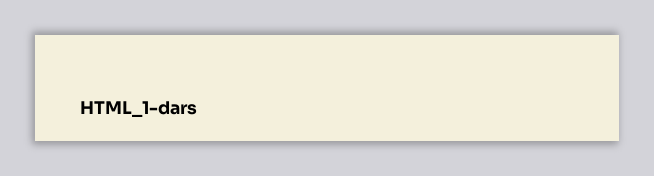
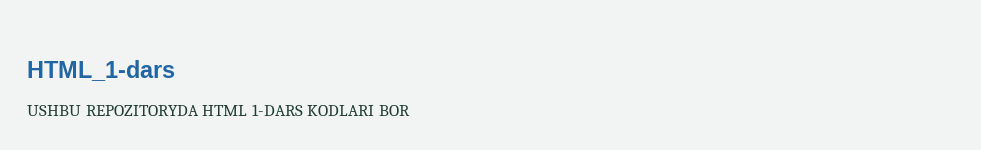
+ USHBU REPOZITORYDA HTML 1-DARS KODLARI BOR

